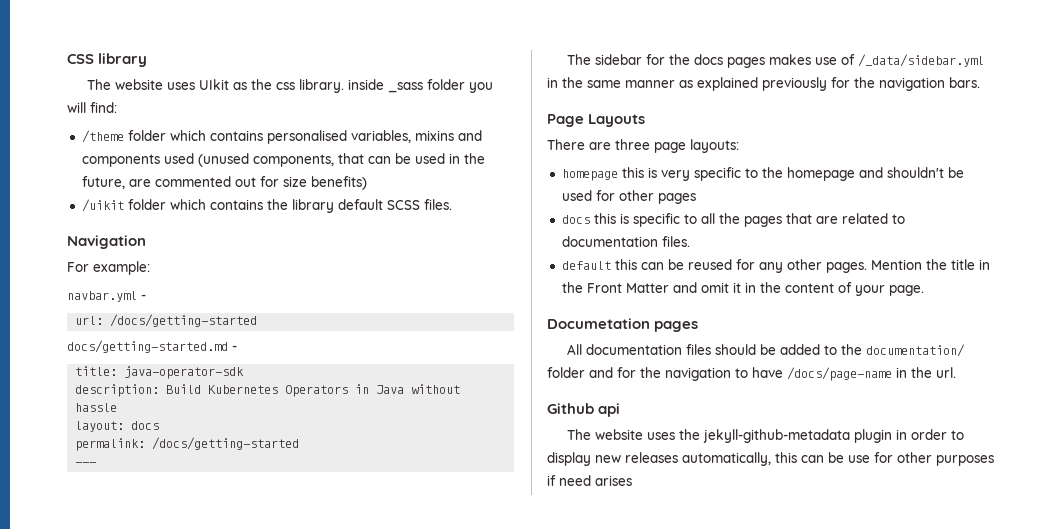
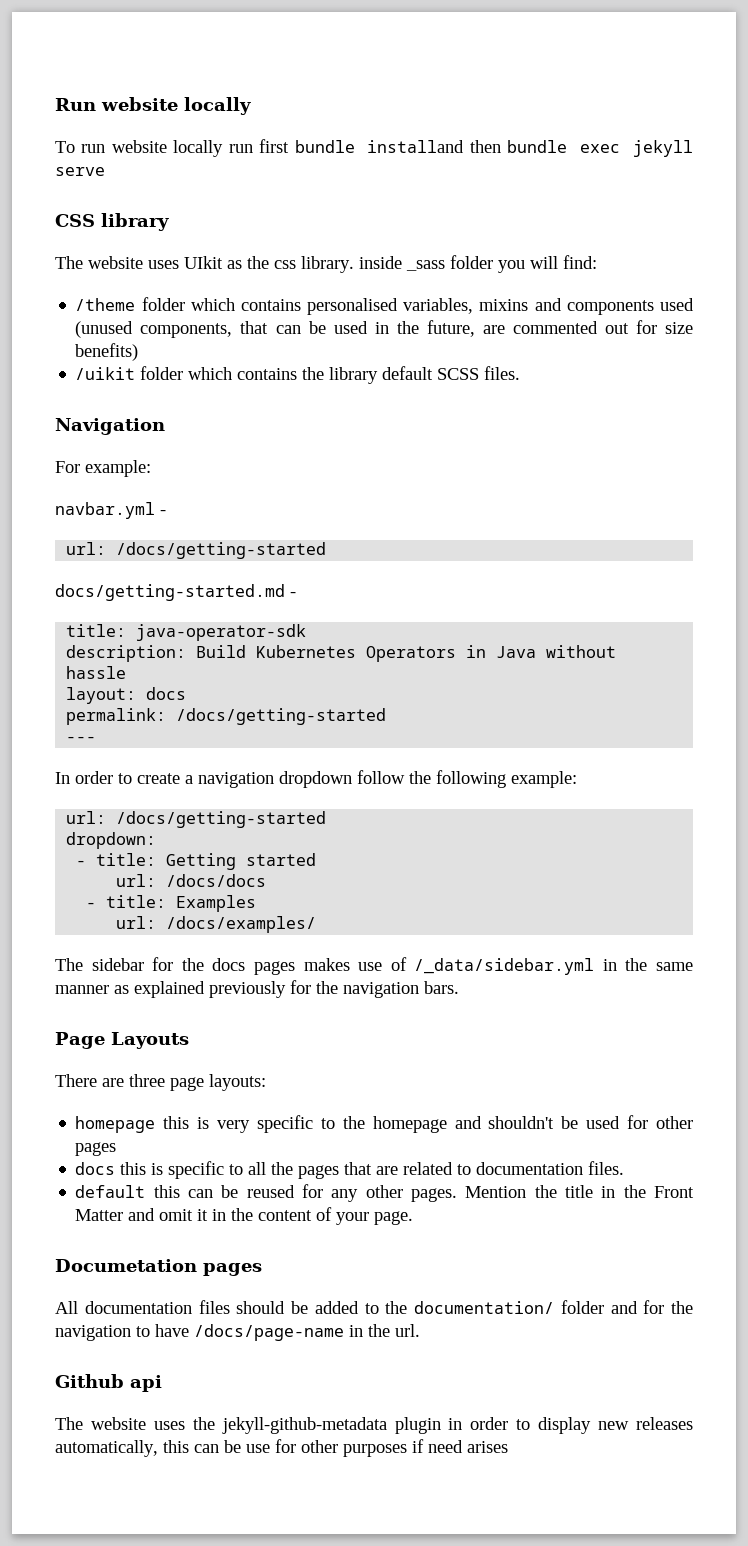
+ Run website locally
+ To run website locally run first bundle installand then bundle exec jekyll serve
+ In order to create a navigation dropdown follow the following example:
+ url: /docs/getting-started
+ dropdown:
+ - title: Getting started
+ url: /docs/docs
+ - title: Examples
+ url: /docs/examples/

